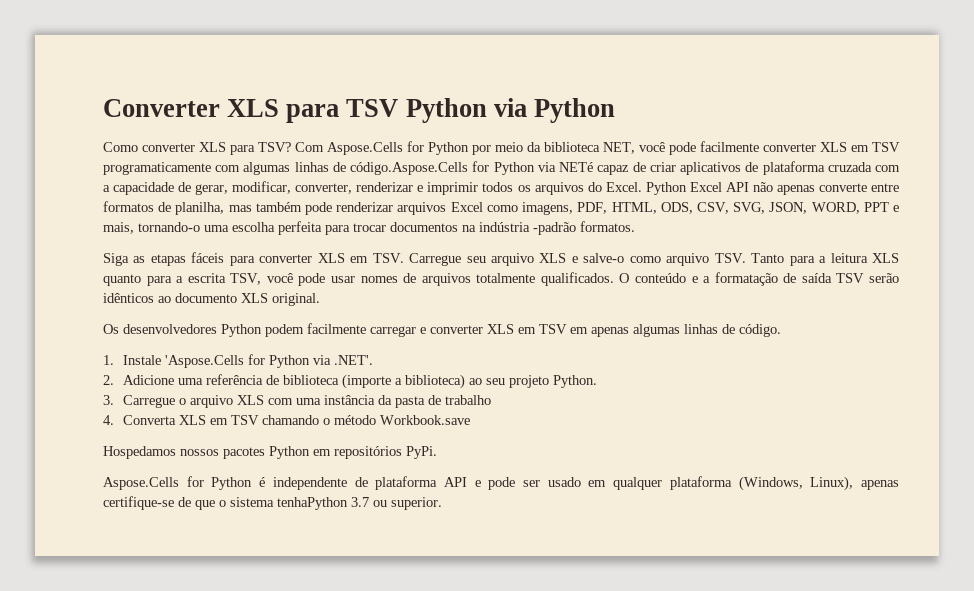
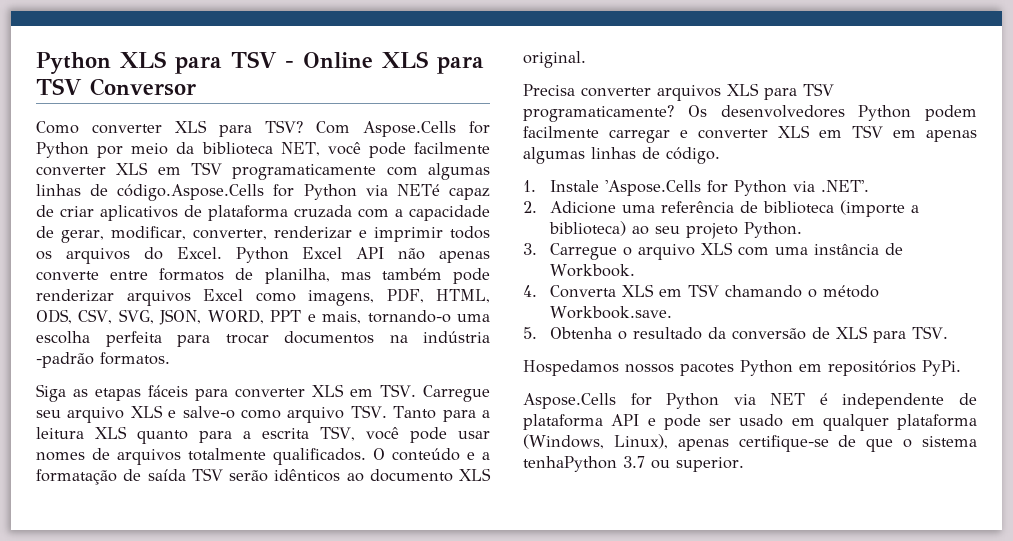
- Converter XLS para TSV Python via Python
+ Python XLS para TSV - Online XLS para TSV Conversor
+ Precisa converter arquivos XLS para TSV programaticamente?
- 3. Carregue o arquivo XLS com uma instância da pasta de trabalho
+ 3. Carregue o arquivo XLS com uma instância de Workbook.
- 4. Converta XLS em TSV chamando o método Workbook.save
+ 4. Converta XLS em TSV chamando o método Workbook.save.
+ 5. Obtenha o resultado da conversão de XLS para TSV.
- Aspose.Cells for Python é independente de plataforma API e pode ser usado em qualquer plataforma (Windows, Linux), apenas certifique-se de que o sistema tenhaPython 3.7 ou superior.
+ Aspose.Cells for Python via NET é independente de plataforma API e pode ser usado em qualquer plataforma (Windows, Linux), apenas certifique-se de que o sistema tenhaPython 3.7 ou superior.

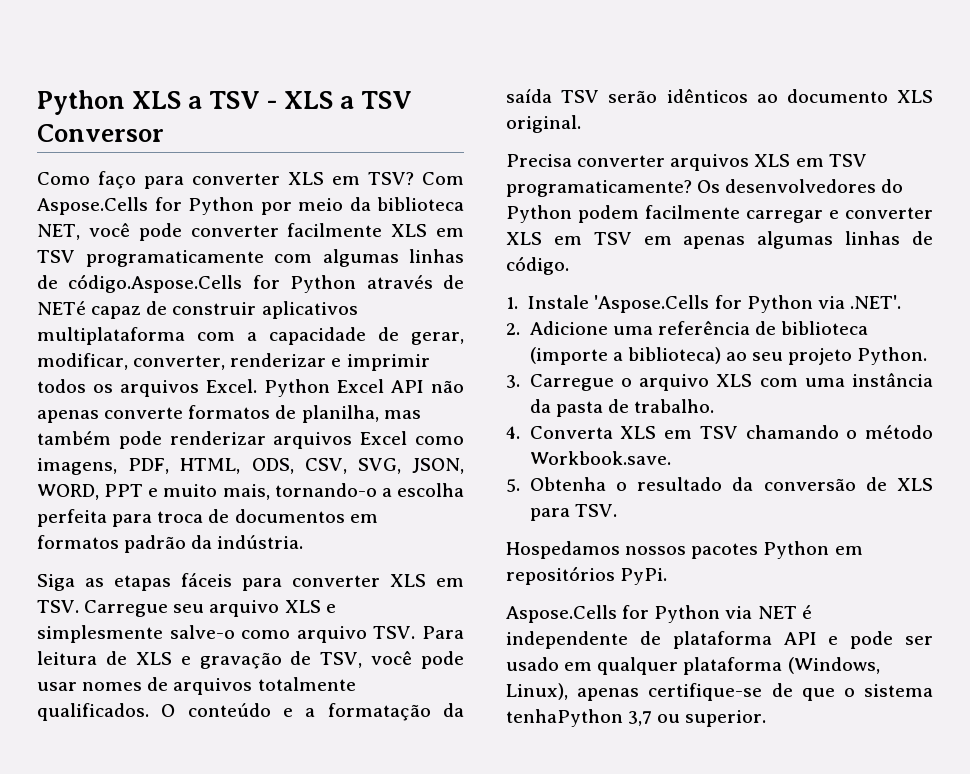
- Python XLS para TSV - Online XLS para TSV Conversor
+ Python XLS a TSV - XLS a TSV Conversor
- Como converter XLS para TSV?
+ Como faço para converter XLS em TSV?
- Com Aspose.Cells for Python por meio da biblioteca NET, você pode facilmente converter XLS em TSV programaticamente com algumas linhas de código.Aspose.Cells for Python via NETé capaz de criar aplicativos de plataforma cruzada com a capacidade de gerar, modificar, converter, renderizar e imprimir todos os arquivos do Excel.
+ Com Aspose.Cells for Python por meio da biblioteca NET, você pode converter facilmente XLS em TSV programaticamente com algumas linhas de código.Aspose.Cells for Python através de NETé capaz de construir aplicativos multiplataforma com a capacidade de gerar, modificar, converter, renderizar e imprimir todos os arquivos Excel.
- Python Excel API não apenas converte entre formatos de planilha, mas também pode renderizar arquivos Excel como imagens, PDF, HTML, ODS, CSV, SVG, JSON, WORD, PPT e mais, tornando-o uma escolha perfeita para trocar documentos na indústria -padrão formatos.
+ Python Excel API não apenas converte formatos de planilha, mas também pode renderizar arquivos Excel como imagens, PDF, HTML, ODS, CSV, SVG, JSON, WORD, PPT e muito mais, tornando-o a escolha perfeita para troca de documentos em formatos padrão da indústria.
- Siga as etapas fáceis para converter XLS em TSV. Carregue seu arquivo XLS e salve-o como arquivo TSV. Tanto para a leitura XLS quanto para a escrita TSV, você pode usar nomes de arquivos totalmente qualificados.
+ Siga as etapas fáceis para converter XLS em TSV. Carregue seu arquivo XLS e simplesmente salve-o como arquivo TSV. Para leitura de XLS e gravação de TSV, você pode usar nomes de arquivos totalmente qualificados.
- O conteúdo e a formatação de saída TSV serão idênticos ao documento XLS original.
+ O conteúdo e a formatação da saída TSV serão idênticos ao documento XLS original.
- Precisa converter arquivos XLS para TSV programaticamente?
+ Precisa converter arquivos XLS em TSV programaticamente?
- Os desenvolvedores Python podem facilmente carregar e converter XLS em TSV em apenas algumas linhas de código.
+ Os desenvolvedores do Python podem facilmente carregar e converter XLS em TSV em apenas algumas linhas de código.
- 3. Carregue o arquivo XLS com uma instância de Workbook.
+ 3. Carregue o arquivo XLS com uma instância da pasta de trabalho.
- Aspose.Cells for Python via NET é independente de plataforma API e pode ser usado em qualquer plataforma (Windows, Linux), apenas certifique-se de que o sistema tenhaPython 3.7 ou superior.
+ Aspose.Cells for Python via NET é independente de plataforma API e pode ser usado em qualquer plataforma (Windows, Linux), apenas certifique-se de que o sistema tenhaPython 3,7 ou superior.

